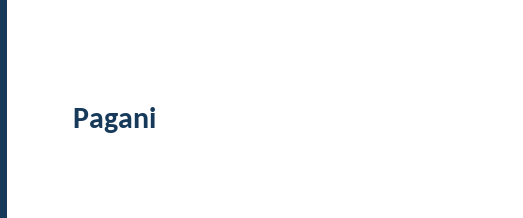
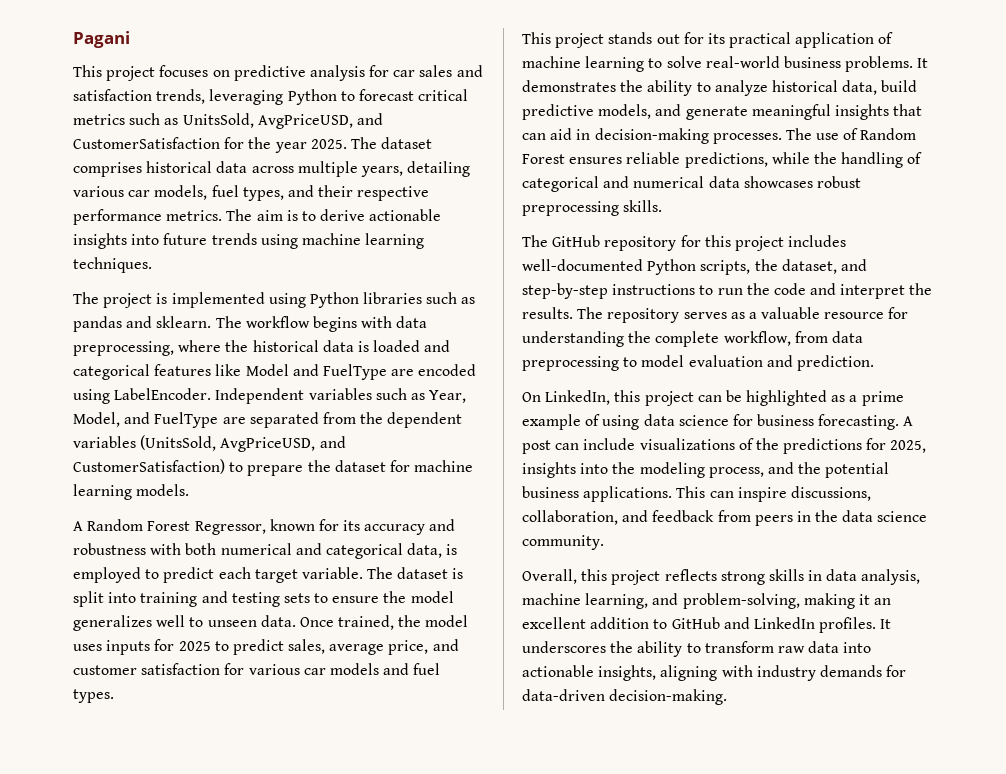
+ This project focuses on predictive analysis for car sales and satisfaction trends, leveraging Python to forecast critical metrics such as UnitsSold, AvgPriceUSD, and CustomerSatisfaction for the year 2025. The dataset comprises historical data across multiple years, detailing various car models, fuel types, and their respective performance metrics. The aim is to derive actionable insights into future trends using machine learning techniques.
+ The project is implemented using Python libraries such as pandas and sklearn. The workflow begins with data preprocessing, where the historical data is loaded and categorical features like Model and FuelType are encoded using LabelEncoder. Independent variables such as Year, Model, and FuelType are separated from the dependent variables (UnitsSold, AvgPriceUSD, and CustomerSatisfaction) to prepare the dataset for machine learning models.
+ A Random Forest Regressor, known for its accuracy and robustness with both numerical and categorical data, is employed to predict each target variable. The dataset is split into training and testing sets to ensure the model generalizes well to unseen data. Once trained, the model uses inputs for 2025 to predict sales, average price, and customer satisfaction for various car models and fuel types.
+ This project stands out for its practical application of machine learning to solve real-world business problems. It demonstrates the ability to analyze historical data, build predictive models, and generate meaningful insights that can aid in decision-making processes. The use of Random Forest ensures reliable predictions, while the handling of categorical and numerical data showcases robust preprocessing skills.
+ The GitHub repository for this project includes well-documented Python scripts, the dataset, and step-by-step instructions to run the code and interpret the results. The repository serves as a valuable resource for understanding the complete workflow, from data preprocessing to model evaluation and prediction.
+ On LinkedIn, this project can be highlighted as a prime example of using data science for business forecasting. A post can include visualizations of the predictions for 2025, insights into the modeling process, and the potential business applications. This can inspire discussions, collaboration, and feedback from peers in the data science community.
+ Overall, this project reflects strong skills in data analysis, machine learning, and problem-solving, making it an excellent addition to GitHub and LinkedIn profiles. It underscores the ability to transform raw data into actionable insights, aligning with industry demands for data-driven decision-making.

